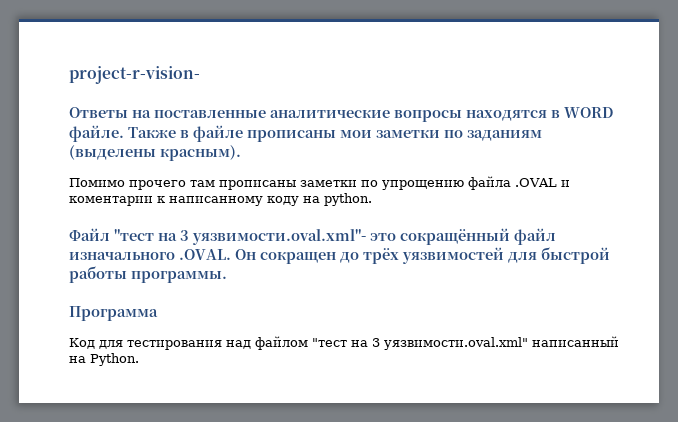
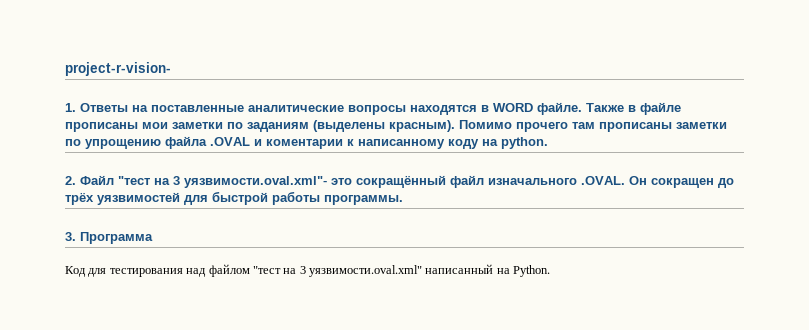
- Ответы на поставленные аналитические вопросы находятся в WORD файле.
+ 1. Ответы на поставленные аналитические вопросы находятся в WORD файле.
- Также в файле прописаны мои заметки по заданиям (выделены красным).
- Помимо прочего там прописаны заметки по упрощению файла .OVAL и коментарии к написанному коду на python.
+ Также в файле прописаны мои заметки по заданиям (выделены красным). Помимо прочего там прописаны заметки по упрощению файла .OVAL и коментарии к написанному коду на python.
- Файл "тест на 3 уязвимости.oval.xml"- это сокращённый файл изначального .OVAL. Он сокращен до трёх уязвимостей для быстрой работы программы.
+ 2. Файл "тест на 3 уязвимости.oval.xml"- это сокращённый файл изначального .OVAL. Он сокращен до трёх уязвимостей для быстрой работы программы.
- Программа
+ 3. Программа

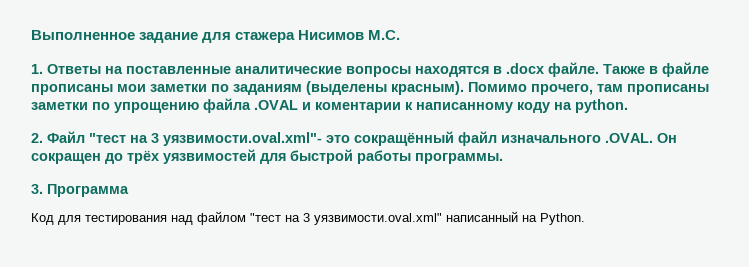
- project-r-vision-
+ Выполненное задание для стажера Нисимов М.С.
- 1. Ответы на поставленные аналитические вопросы находятся в WORD файле.
+ 1. Ответы на поставленные аналитические вопросы находятся в .docx файле.
- Помимо прочего там прописаны заметки по упрощению файла .OVAL и коментарии к написанному коду на python.
+ Помимо прочего, там прописаны заметки по упрощению файла .OVAL и коментарии к написанному коду на python.

